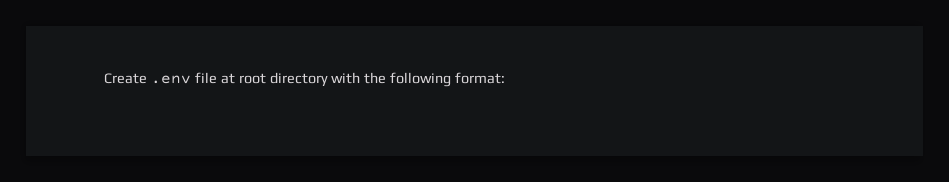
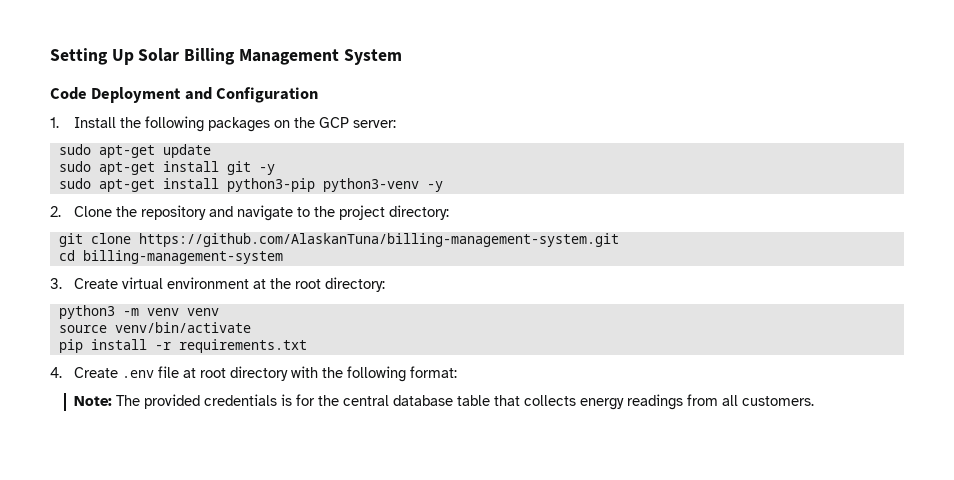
- Create .env file at root directory with the following format:
+ Setting Up Solar Billing Management System
+ Code Deployment and Configuration
+ 1. Install the following packages on the GCP server:
+ sudo apt-get update
+ sudo apt-get install git -y
+ sudo apt-get install python3-pip python3-venv -y
+ 2. Clone the repository and navigate to the project directory:
+ git clone https://github.com/AlaskanTuna/billing-management-system.git
+ cd billing-management-system
+ 3. Create virtual environment at the root directory:
+ python3 -m venv venv
+ source venv/bin/activate
+ pip install -r requirements.txt
+ 4. Create .env file at root directory with the following format:
+ Note: The provided credentials is for the central database table that collects energy readings from all customers.

